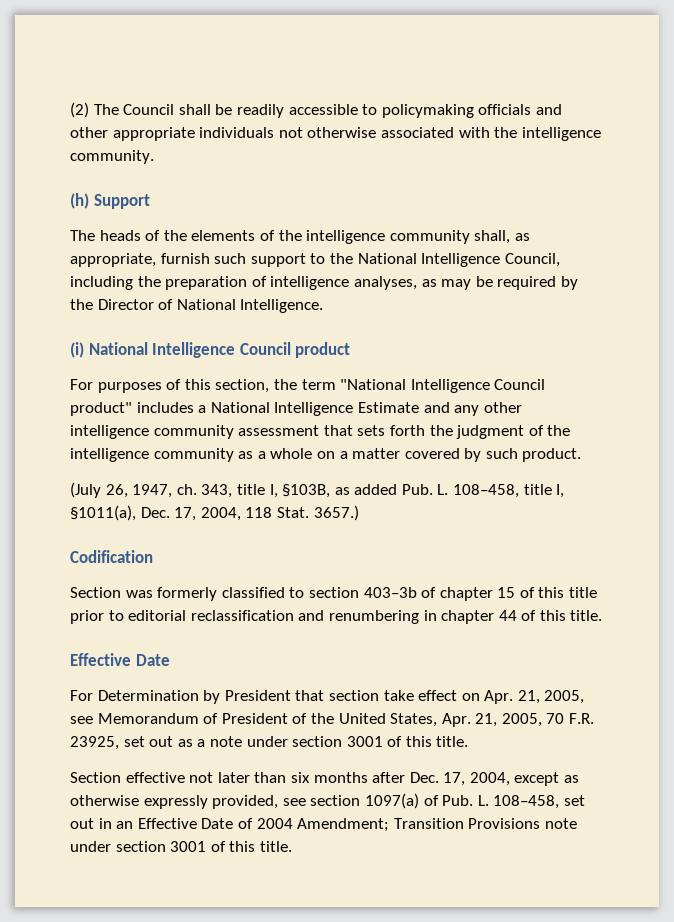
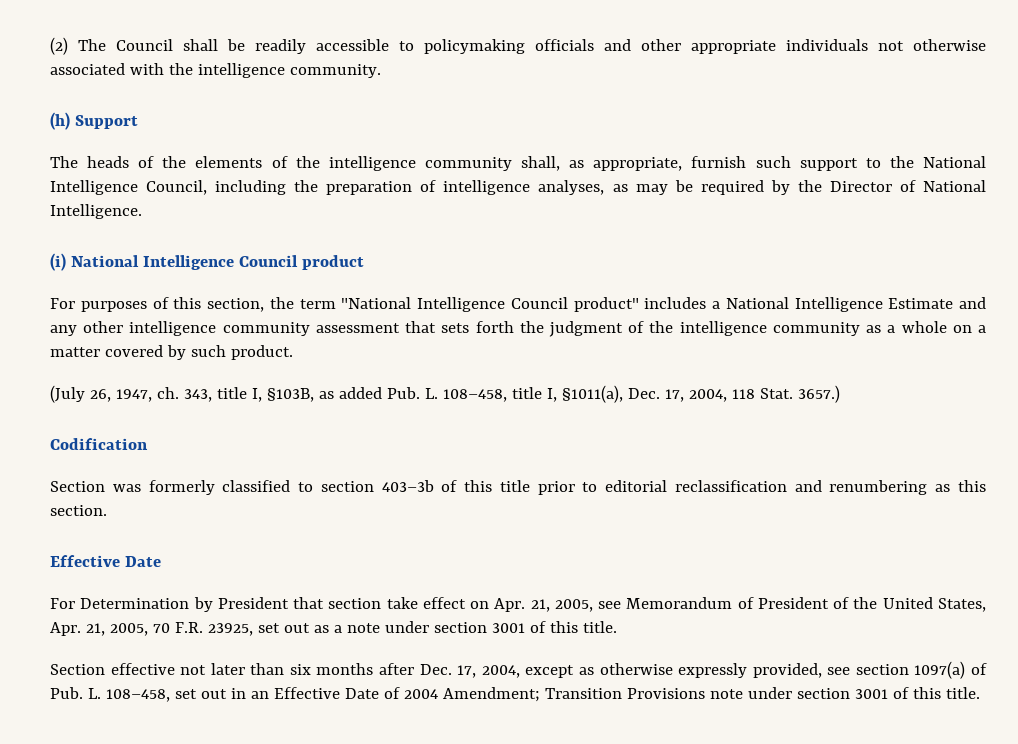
- Section was formerly classified to section 403–3b of chapter 15 of this title prior to editorial reclassification and renumbering in chapter 44 of this title.
+ Section was formerly classified to section 403–3b of this title prior to editorial reclassification and renumbering as this section.

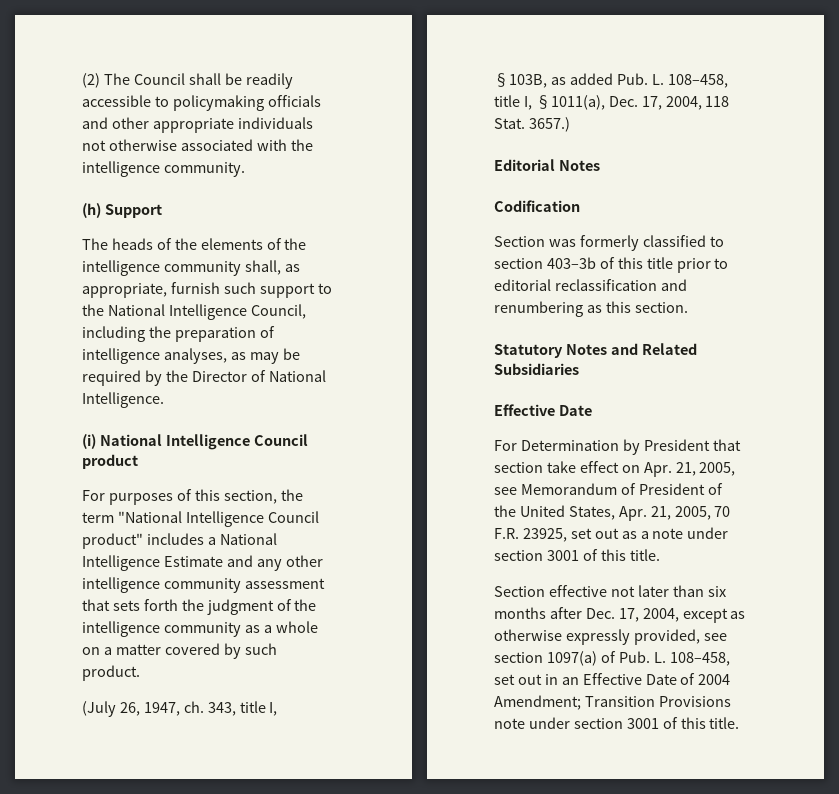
+ Editorial Notes
+ Statutory Notes and Related Subsidiaries

